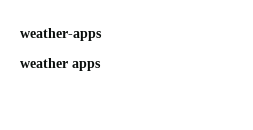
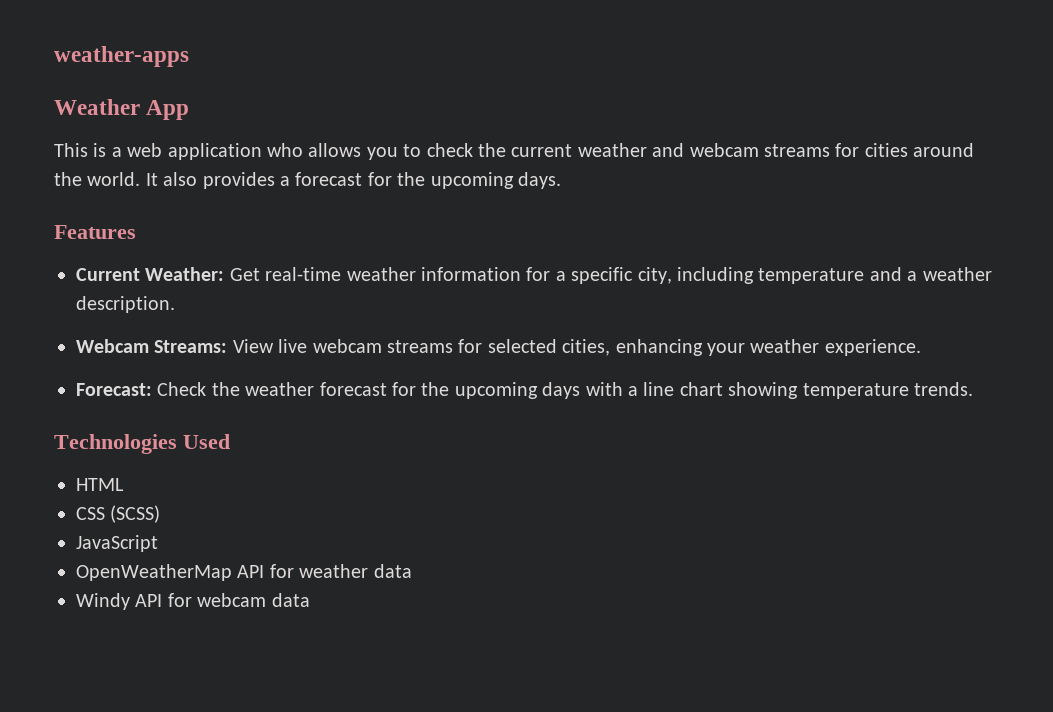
- weather apps
+ Weather App
+ This is a web application who allows you to check the current weather and webcam streams for cities around the world. It also provides a forecast for the upcoming days.
+ Features
+ Current Weather: Get real-time weather information for a specific city, including temperature and a weather description.
+ Webcam Streams: View live webcam streams for selected cities, enhancing your weather experience.
+ Forecast: Check the weather forecast for the upcoming days with a line chart showing temperature trends.
+ Technologies Used
+ HTML
+ CSS (SCSS)
+ JavaScript
+ OpenWeatherMap API for weather data
+ Windy API for webcam data

